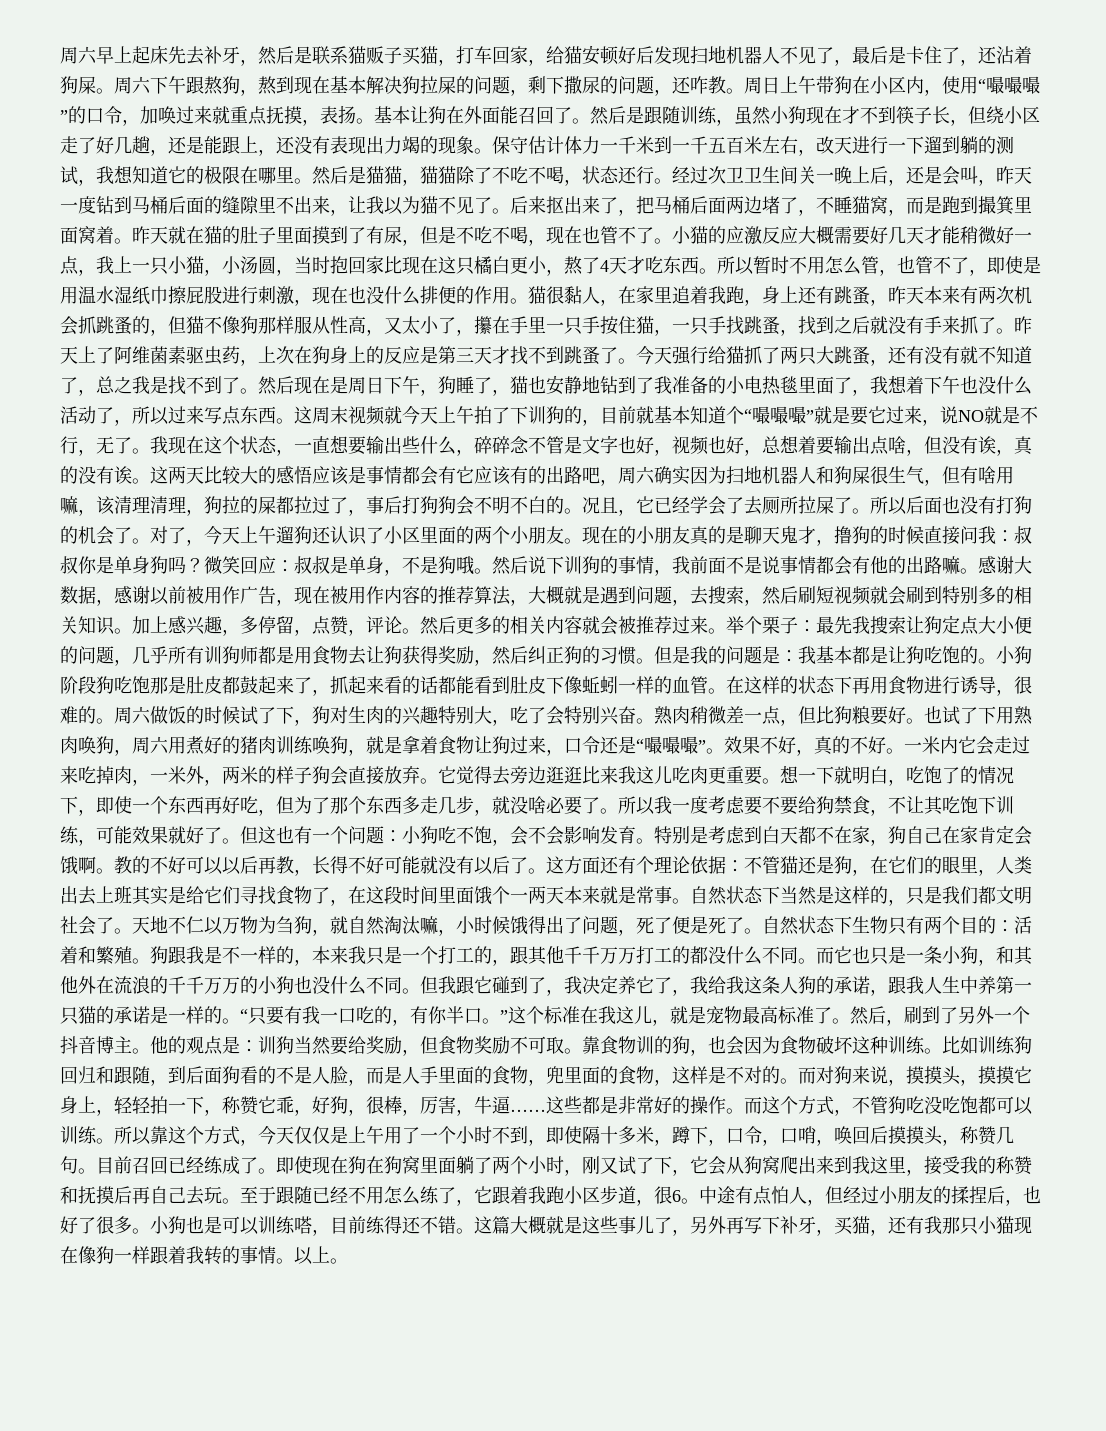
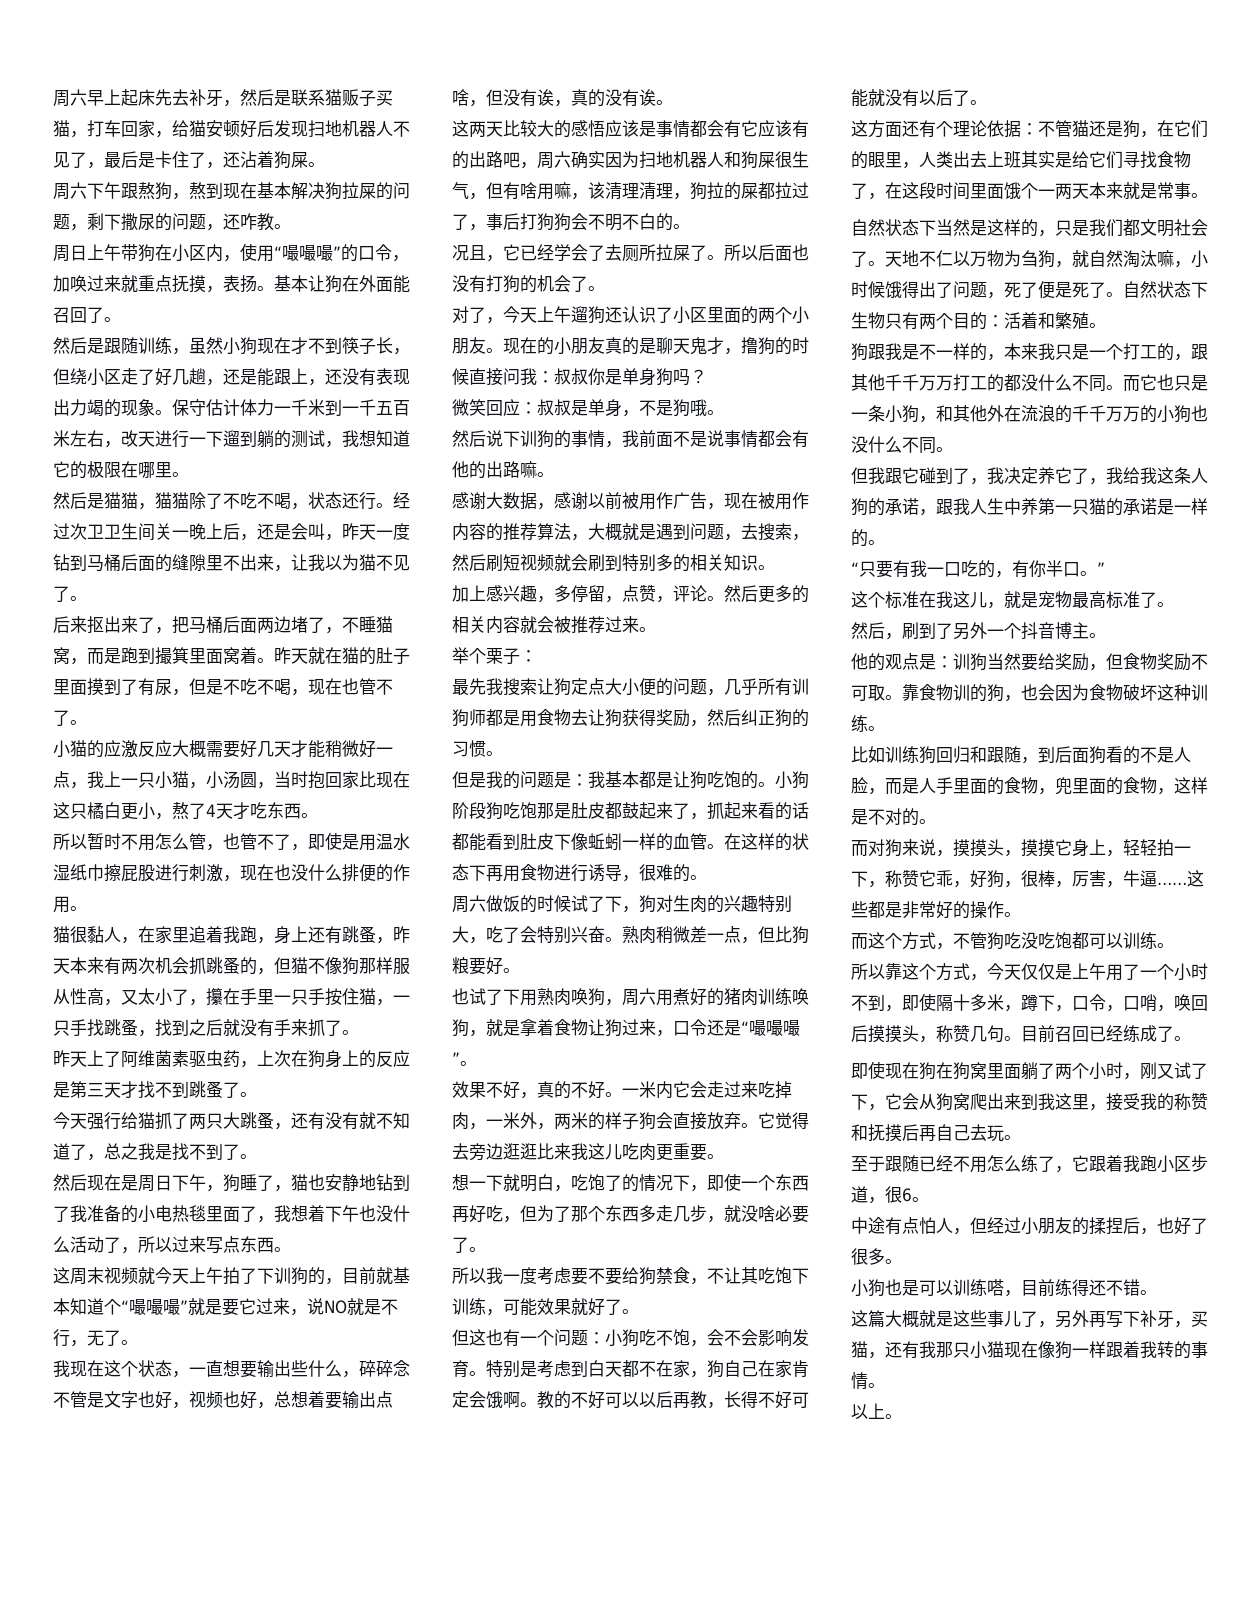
- 周六早上起床先去补牙，然后是联系猫贩子买猫，打车回家，给猫安顿好后发现扫地机器人不见了，最后是卡住了，还沾着狗屎。周六下午跟熬狗，熬到现在基本解决狗拉屎的问题，剩下撒尿的问题，还咋教。周日上午带狗在小区内，使用“嘬嘬嘬”的口令，加唤过来就重点抚摸，表扬。
+ 周六早上起床先去补牙，然后是联系猫贩子买猫，打车回家，给猫安顿好后发现扫地机器人不见了，最后是卡住了，还沾着狗屎。
+ 周六下午跟熬狗，熬到现在基本解决狗拉屎的问题，剩下撒尿的问题，还咋教。
+ 周日上午带狗在小区内，使用“嘬嘬嘬”的口令，加唤过来就重点抚摸，表扬。
- 基本让狗在外面能召回了。然后是跟随训练，虽然小狗现在才不到筷子长，但绕小区走了好几趟，还是能跟上，还没有表现出力竭的现象。
+ 基本让狗在外面能召回了。
+ 然后是跟随训练，虽然小狗现在才不到筷子长，但绕小区走了好几趟，还是能跟上，还没有表现出力竭的现象。
- 保守估计体力一千米到一千五百米左右，改天进行一下遛到躺的测试，我想知道它的极限在哪里。然后是猫猫，猫猫除了不吃不喝，状态还行。
+ 保守估计体力一千米到一千五百米左右，改天进行一下遛到躺的测试，我想知道它的极限在哪里。
+ 然后是猫猫，猫猫除了不吃不喝，状态还行。
- 经过次卫卫生间关一晚上后，还是会叫，昨天一度钻到马桶后面的缝隙里不出来，让我以为猫不见了。后来抠出来了，把马桶后面两边堵了，不睡猫窝，而是跑到撮箕里面窝着。
+ 经过次卫卫生间关一晚上后，还是会叫，昨天一度钻到马桶后面的缝隙里不出来，让我以为猫不见了。
+ 后来抠出来了，把马桶后面两边堵了，不睡猫窝，而是跑到撮箕里面窝着。
- 昨天就在猫的肚子里面摸到了有尿，但是不吃不喝，现在也管不了。小猫的应激反应大概需要好几天才能稍微好一点，我上一只小猫，小汤圆，当时抱回家比现在这只橘白更小，熬了4天才吃东西。所以暂时不用怎么管，也管不了，即使是用温水湿纸巾擦屁股进行刺激，现在也没什么排便的作用。猫很黏人，在家里追着我跑，身上还有跳蚤，昨天本来有两次机会抓跳蚤的，但猫不像狗那样服从性高，又太小了，攥在手里一只手按住猫，一只手找跳蚤，找到之后就没有手来抓了。昨天上了阿维菌素驱虫药，上次在狗身上的反应是第三天才找不到跳蚤了。今天强行给猫抓了两只大跳蚤，还有没有就不知道了，总之我是找不到了。然后现在是周日下午，狗睡了，猫也安静地钻到了我准备的小电热毯里面了，我想着下午也没什么活动了，所以过来写点东西。这周末视频就今天上午拍了下训狗的，目前就基本知道个“嘬嘬嘬”就是要它过来，说NO就是不行，无了。我现在这个状态，一直想要输出些什么，碎碎念不管是文字也好，视频也好，总想着要输出点啥，但没有诶，真的没有诶。这两天比较大的感悟应该是事情都会有它应该有的出路吧，周六确实因为扫地机器人和狗屎很生气，但有啥用嘛，该清理清理，狗拉的屎都拉过了，事后打狗狗会不明不白的。况且，它已经学会了去厕所拉屎了。
+ 昨天就在猫的肚子里面摸到了有尿，但是不吃不喝，现在也管不了。
+ 小猫的应激反应大概需要好几天才能稍微好一点，我上一只小猫，小汤圆，当时抱回家比现在这只橘白更小，熬了4天才吃东西。
+ 所以暂时不用怎么管，也管不了，即使是用温水湿纸巾擦屁股进行刺激，现在也没什么排便的作用。
+ 猫很黏人，在家里追着我跑，身上还有跳蚤，昨天本来有两次机会抓跳蚤的，但猫不像狗那样服从性高，又太小了，攥在手里一只手按住猫，一只手找跳蚤，找到之后就没有手来抓了。
+ 昨天上了阿维菌素驱虫药，上次在狗身上的反应是第三天才找不到跳蚤了。
+ 今天强行给猫抓了两只大跳蚤，还有没有就不知道了，总之我是找不到了。
+ 然后现在是周日下午，狗睡了，猫也安静地钻到了我准备的小电热毯里面了，我想着下午也没什么活动了，所以过来写点东西。
+ 这周末视频就今天上午拍了下训狗的，目前就基本知道个“嘬嘬嘬”就是要它过来，说NO就是不行，无了。
+ 我现在这个状态，一直想要输出些什么，碎碎念不管是文字也好，视频也好，总想着要输出点啥，但没有诶，真的没有诶。
+ 这两天比较大的感悟应该是事情都会有它应该有的出路吧，周六确实因为扫地机器人和狗屎很生气，但有啥用嘛，该清理清理，狗拉的屎都拉过了，事后打狗狗会不明不白的。
+ 况且，它已经学会了去厕所拉屎了。
- 所以后面也没有打狗的机会了。对了，今天上午遛狗还认识了小区里面的两个小朋友。
+ 所以后面也没有打狗的机会了。
+ 对了，今天上午遛狗还认识了小区里面的两个小朋友。
- 叔叔你是单身狗吗？微笑回应：
+ 叔叔你是单身狗吗？
+ 微笑回应：
- 叔叔是单身，不是狗哦。然后说下训狗的事情，我前面不是说事情都会有他的出路嘛。感谢大数据，感谢以前被用作广告，现在被用作内容的推荐算法，大概就是遇到问题，去搜索，然后刷短视频就会刷到特别多的相关知识。加上感兴趣，多停留，点赞，评论。
+ 叔叔是单身，不是狗哦。
+ 然后说下训狗的事情，我前面不是说事情都会有他的出路嘛。
+ 感谢大数据，感谢以前被用作广告，现在被用作内容的推荐算法，大概就是遇到问题，去搜索，然后刷短视频就会刷到特别多的相关知识。
+ 加上感兴趣，多停留，点赞，评论。
- 然后更多的相关内容就会被推荐过来。举个栗子：最先我搜索让狗定点大小便的问题，几乎所有训狗师都是用食物去让狗获得奖励，然后纠正狗的习惯。但是我的问题是：我基本都是让狗吃饱的。
+ 然后更多的相关内容就会被推荐过来。
+ 举个栗子：
+ 最先我搜索让狗定点大小便的问题，几乎所有训狗师都是用食物去让狗获得奖励，然后纠正狗的习惯。
+ 但是我的问题是：我基本都是让狗吃饱的。
- 在这样的状态下再用食物进行诱导，很难的。周六做饭的时候试了下，狗对生肉的兴趣特别大，吃了会特别兴奋。
+ 在这样的状态下再用食物进行诱导，很难的。
+ 周六做饭的时候试了下，狗对生肉的兴趣特别大，吃了会特别兴奋。
- 熟肉稍微差一点，但比狗粮要好。也试了下用熟肉唤狗，周六用煮好的猪肉训练唤狗，就是拿着食物让狗过来，口令还是“嘬嘬嘬”。效果不好，真的不好。
+ 熟肉稍微差一点，但比狗粮要好。
+ 也试了下用熟肉唤狗，周六用煮好的猪肉训练唤狗，就是拿着食物让狗过来，口令还是“嘬嘬嘬”。
+ 效果不好，真的不好。
- 它觉得去旁边逛逛比来我这儿吃肉更重要。想一下就明白，吃饱了的情况下，即使一个东西再好吃，但为了那个东西多走几步，就没啥必要了。所以我一度考虑要不要给狗禁食，不让其吃饱下训练，可能效果就好了。但这也有一个问题：小狗吃不饱，会不会影响发育。
+ 它觉得去旁边逛逛比来我这儿吃肉更重要。
+ 想一下就明白，吃饱了的情况下，即使一个东西再好吃，但为了那个东西多走几步，就没啥必要了。
+ 所以我一度考虑要不要给狗禁食，不让其吃饱下训练，可能效果就好了。
+ 但这也有一个问题：小狗吃不饱，会不会影响发育。
- 教的不好可以以后再教，长得不好可能就没有以后了。这方面还有个理论依据：不管猫还是狗，在它们的眼里，人类出去上班其实是给它们寻找食物了，在这段时间里面饿个一两天本来就是常事。自然状态下当然是这样的，只是我们都文明社会了。
+ 教的不好可以以后再教，长得不好可能就没有以后了。
+ 这方面还有个理论依据：不管猫还是狗，在它们的眼里，人类出去上班其实是给它们寻找食物了，在这段时间里面饿个一两天本来就是常事。
+ 自然状态下当然是这样的，只是我们都文明社会了。
- 自然状态下生物只有两个目的：活着和繁殖。狗跟我是不一样的，本来我只是一个打工的，跟其他千千万万打工的都没什么不同。
+ 自然状态下生物只有两个目的：活着和繁殖。
+ 狗跟我是不一样的，本来我只是一个打工的，跟其他千千万万打工的都没什么不同。
- 而它也只是一条小狗，和其他外在流浪的千千万万的小狗也没什么不同。但我跟它碰到了，我决定养它了，我给我这条人狗的承诺，跟我人生中养第一只猫的承诺是一样的。“只要有我一口吃的，有你半口。”这个标准在我这儿，就是宠物最高标准了。然后，刷到了另外一个抖音博主。他的观点是：
+ 而它也只是一条小狗，和其他外在流浪的千千万万的小狗也没什么不同。
+ 但我跟它碰到了，我决定养它了，我给我这条人狗的承诺，跟我人生中养第一只猫的承诺是一样的。
+ “只要有我一口吃的，有你半口。”
+ 这个标准在我这儿，就是宠物最高标准了。
+ 然后，刷到了另外一个抖音博主。
+ 他的观点是：
- 靠食物训的狗，也会因为食物破坏这种训练。比如训练狗回归和跟随，到后面狗看的不是人脸，而是人手里面的食物，兜里面的食物，这样是不对的。而对狗来说，摸摸头，摸摸它身上，轻轻拍一下，称赞它乖，好狗，很棒，厉害，牛逼……
+ 靠食物训的狗，也会因为食物破坏这种训练。
+ 比如训练狗回归和跟随，到后面狗看的不是人脸，而是人手里面的食物，兜里面的食物，这样是不对的。
+ 而对狗来说，摸摸头，摸摸它身上，轻轻拍一下，称赞它乖，好狗，很棒，厉害，牛逼……
- 这些都是非常好的操作。而这个方式，不管狗吃没吃饱都可以训练。所以靠这个方式，今天仅仅是上午用了一个小时不到，即使隔十多米，蹲下，口令，口哨，唤回后摸摸头，称赞几句。
+ 这些都是非常好的操作。
+ 而这个方式，不管狗吃没吃饱都可以训练。
+ 所以靠这个方式，今天仅仅是上午用了一个小时不到，即使隔十多米，蹲下，口令，口哨，唤回后摸摸头，称赞几句。
- 目前召回已经练成了。即使现在狗在狗窝里面躺了两个小时，刚又试了下，它会从狗窝爬出来到我这里，接受我的称赞和抚摸后再自己去玩。至于跟随已经不用怎么练了，它跟着我跑小区步道，很6。中途有点怕人，但经过小朋友的揉捏后，也好了很多。小狗也是可以训练嗒，目前练得还不错。这篇大概就是这些事儿了，另外再写下补牙，买猫，还有我那只小猫现在像狗一样跟着我转的事情。以上。
+ 目前召回已经练成了。
+ 即使现在狗在狗窝里面躺了两个小时，刚又试了下，它会从狗窝爬出来到我这里，接受我的称赞和抚摸后再自己去玩。
+ 至于跟随已经不用怎么练了，它跟着我跑小区步道，很6。
+ 中途有点怕人，但经过小朋友的揉捏后，也好了很多。
+ 小狗也是可以训练嗒，目前练得还不错。
+ 这篇大概就是这些事儿了，另外再写下补牙，买猫，还有我那只小猫现在像狗一样跟着我转的事情。
+ 以上。

